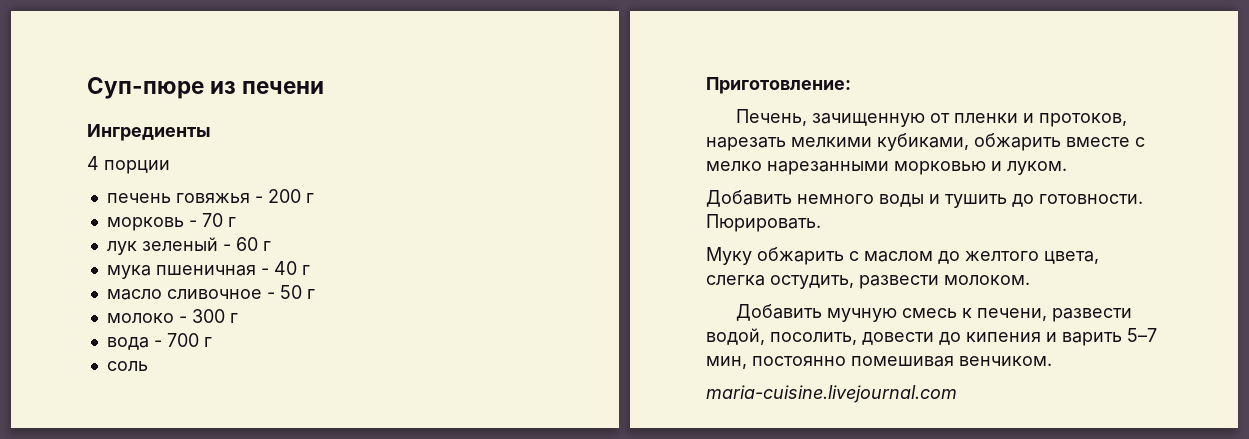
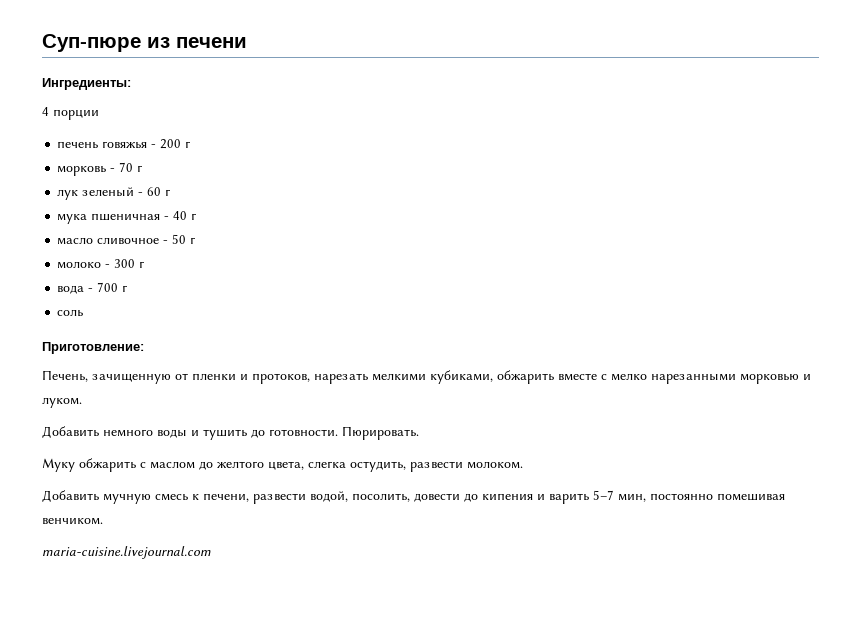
- Ингредиенты
+ Ингредиенты:

